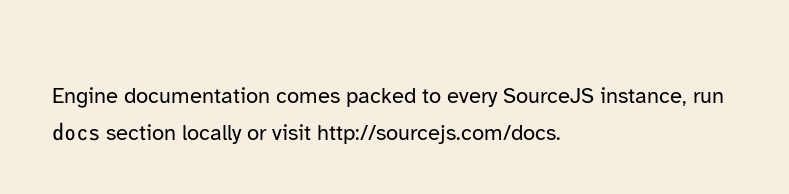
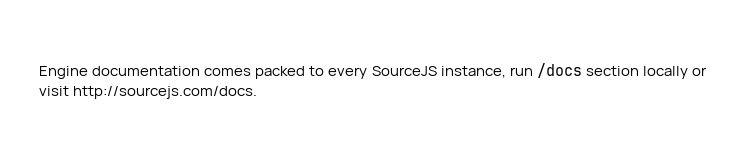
- Engine documentation comes packed to every SourceJS instance, run docs section locally or visit http://sourcejs.com/docs.
+ Engine documentation comes packed to every SourceJS instance, run /docs section locally or visit http://sourcejs.com/docs.

